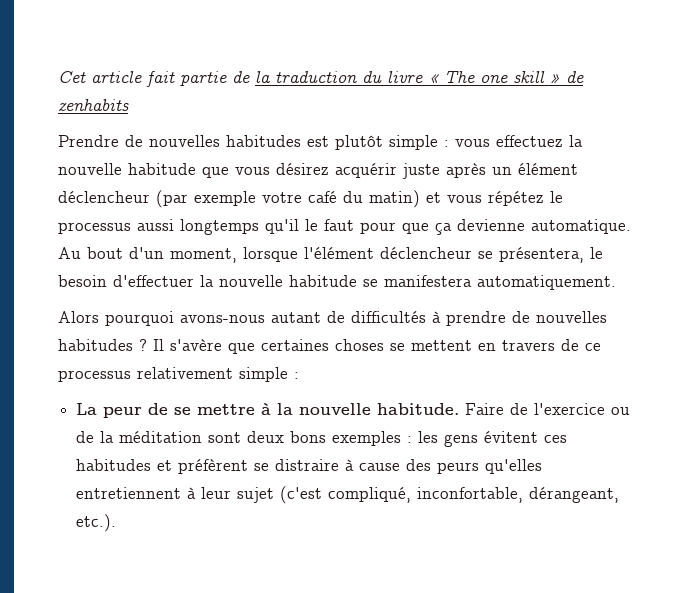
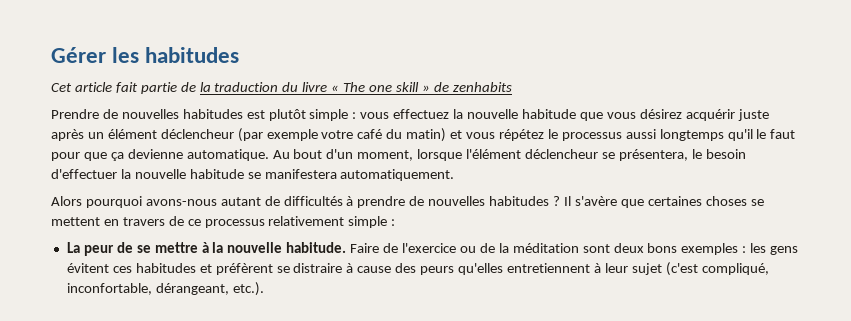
+ Gérer les habitudes

